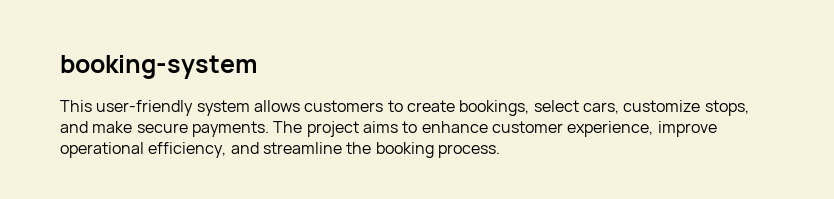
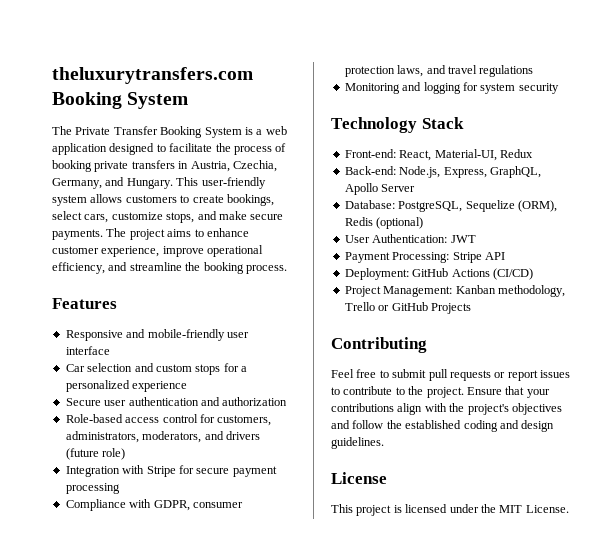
- booking-system
- This user-friendly system allows customers to create bookings, select cars, customize stops, and make secure payments.
+ theluxurytransfers.com Booking System
+ The Private Transfer Booking System is a web application designed to facilitate the process of booking private transfers in Austria, Czechia, Germany, and Hungary. This user-friendly system allows customers to create bookings, select cars, customize stops, and make secure payments.
+ Features
+ Responsive and mobile-friendly user interface
+ Car selection and custom stops for a personalized experience
+ Secure user authentication and authorization
+ Role-based access control for customers, administrators, moderators, and drivers (future role)
+ Integration with Stripe for secure payment processing
+ Compliance with GDPR, consumer protection laws, and travel regulations
+ Monitoring and logging for system security
+ Technology Stack
+ Front-end: React, Material-UI, Redux
+ Back-end: Node.js, Express, GraphQL, Apollo Server
+ Database: PostgreSQL, Sequelize (ORM), Redis (optional)
+ User Authentication: JWT
+ Payment Processing: Stripe API
+ Deployment: GitHub Actions (CI/CD)
+ Project Management: Kanban methodology, Trello or GitHub Projects
+ Contributing
+ Feel free to submit pull requests or report issues to contribute to the project. Ensure that your contributions align with the project's objectives and follow the established coding and design guidelines.
+ License
+ This project is licensed under the MIT License.

